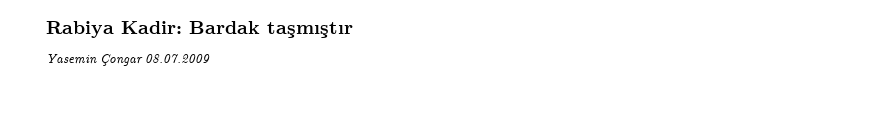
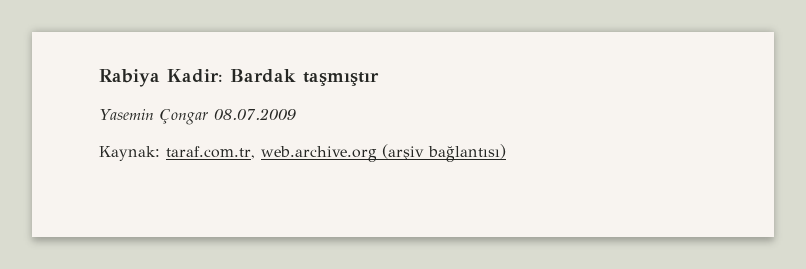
+ Kaynak: taraf.com.tr, web.archive.org (arşiv bağlantısı)

